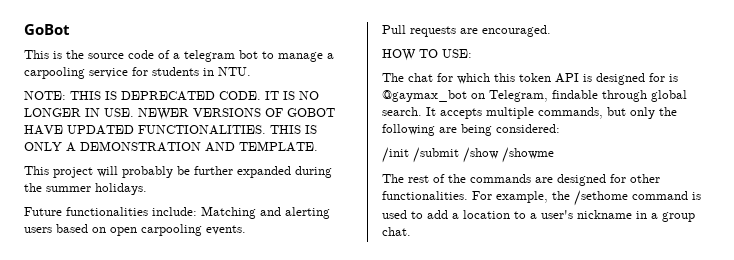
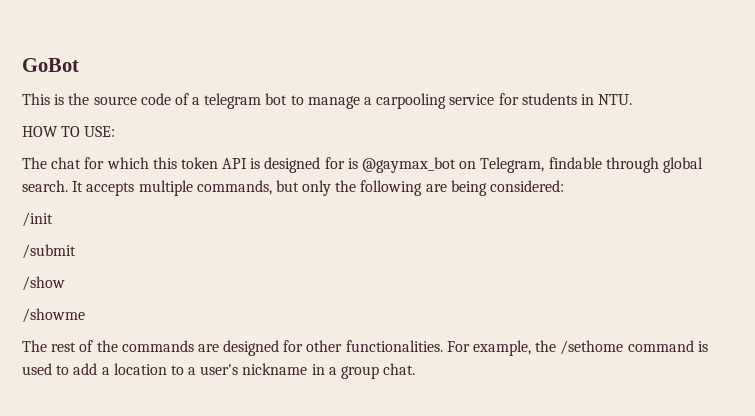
- NOTE: THIS IS DEPRECATED CODE. IT IS NO LONGER IN USE. NEWER VERSIONS OF GOBOT HAVE UPDATED FUNCTIONALITIES. THIS IS ONLY A DEMONSTRATION AND TEMPLATE.
- This project will probably be further expanded during the summer holidays.
- Future functionalities include: Matching and alerting users based on open carpooling events.
- Pull requests are encouraged.
- /init /submit /show /showme
+ /init
+ /submit
+ /show
+ /showme

